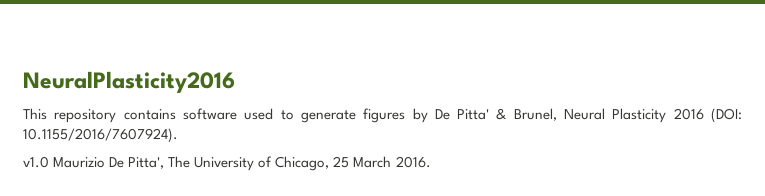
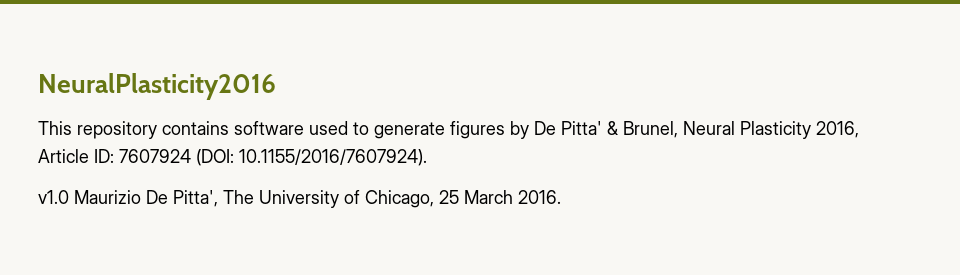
- This repository contains software used to generate figures by De Pitta' & Brunel, Neural Plasticity 2016 (DOI: 10.1155/2016/7607924).
+ This repository contains software used to generate figures by De Pitta' & Brunel, Neural Plasticity 2016, Article ID: 7607924 (DOI: 10.1155/2016/7607924).

